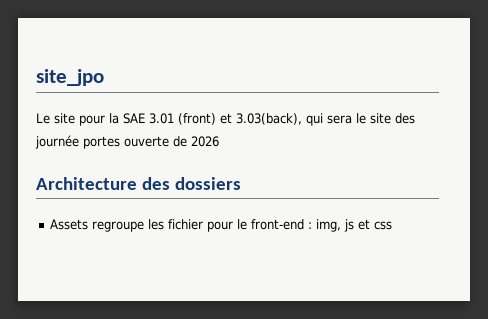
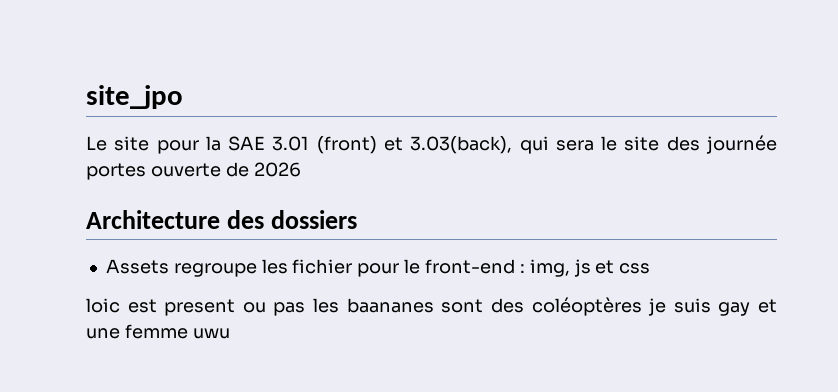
+ loic est present ou pas les baananes sont des coléoptères je suis gay et une femme uwu

